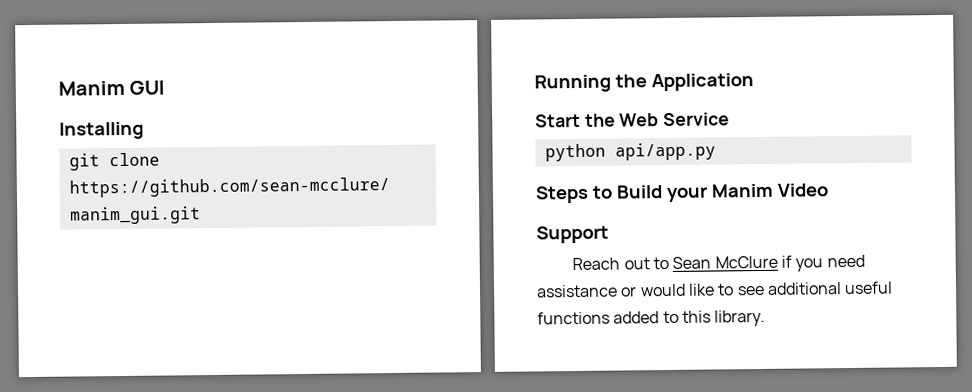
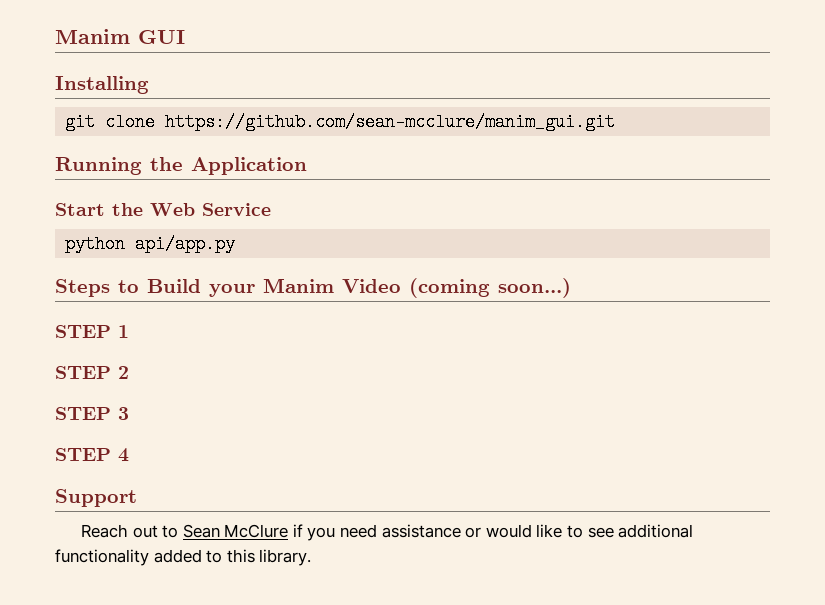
- Steps to Build your Manim Video
+ Steps to Build your Manim Video (coming soon...)
+ STEP 1
+ STEP 2
+ STEP 3
+ STEP 4
- Reach out to Sean McClure if you need assistance or would like to see additional useful functions added to this library.
+ Reach out to Sean McClure if you need assistance or would like to see additional functionality added to this library.

